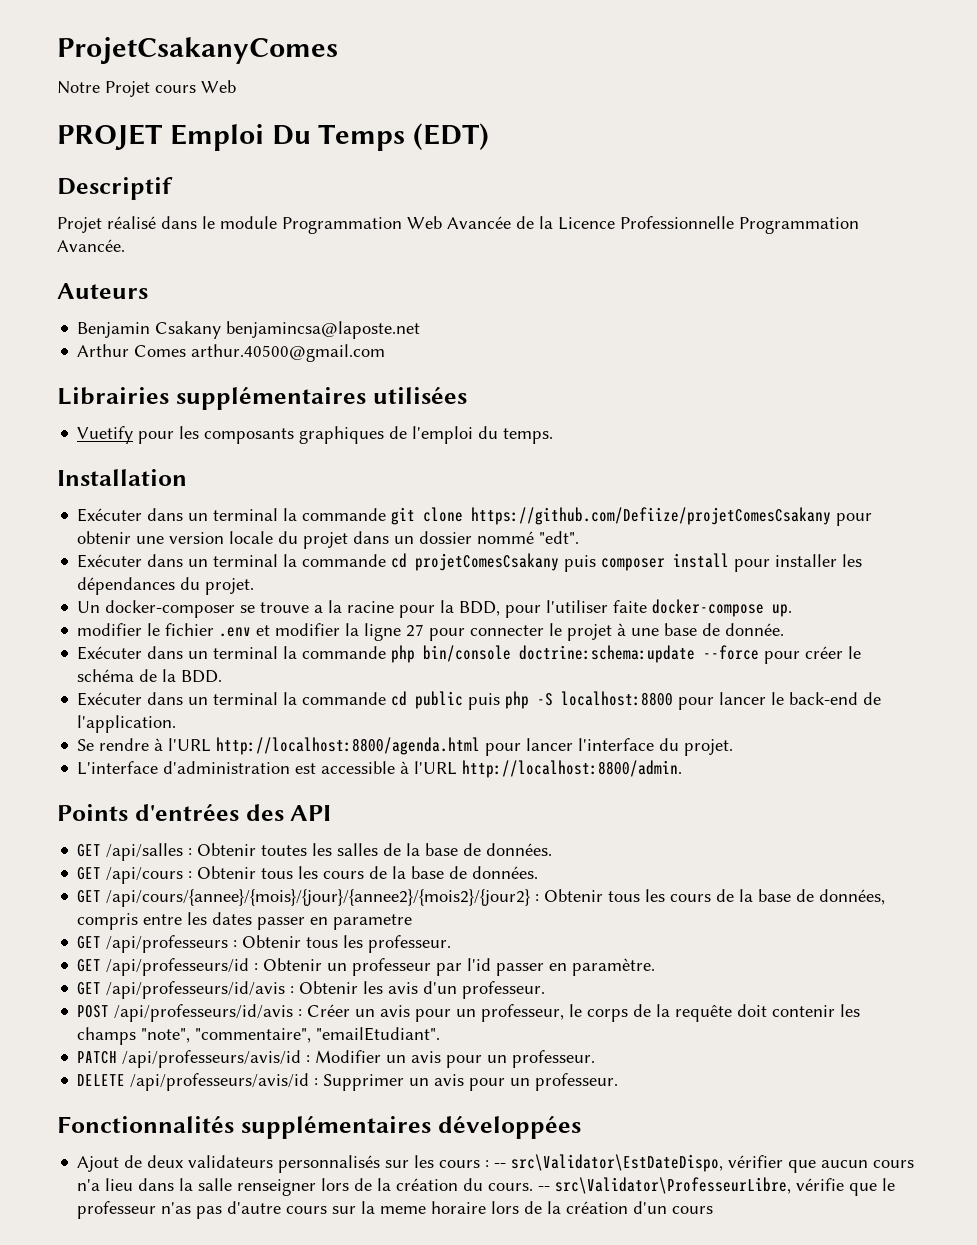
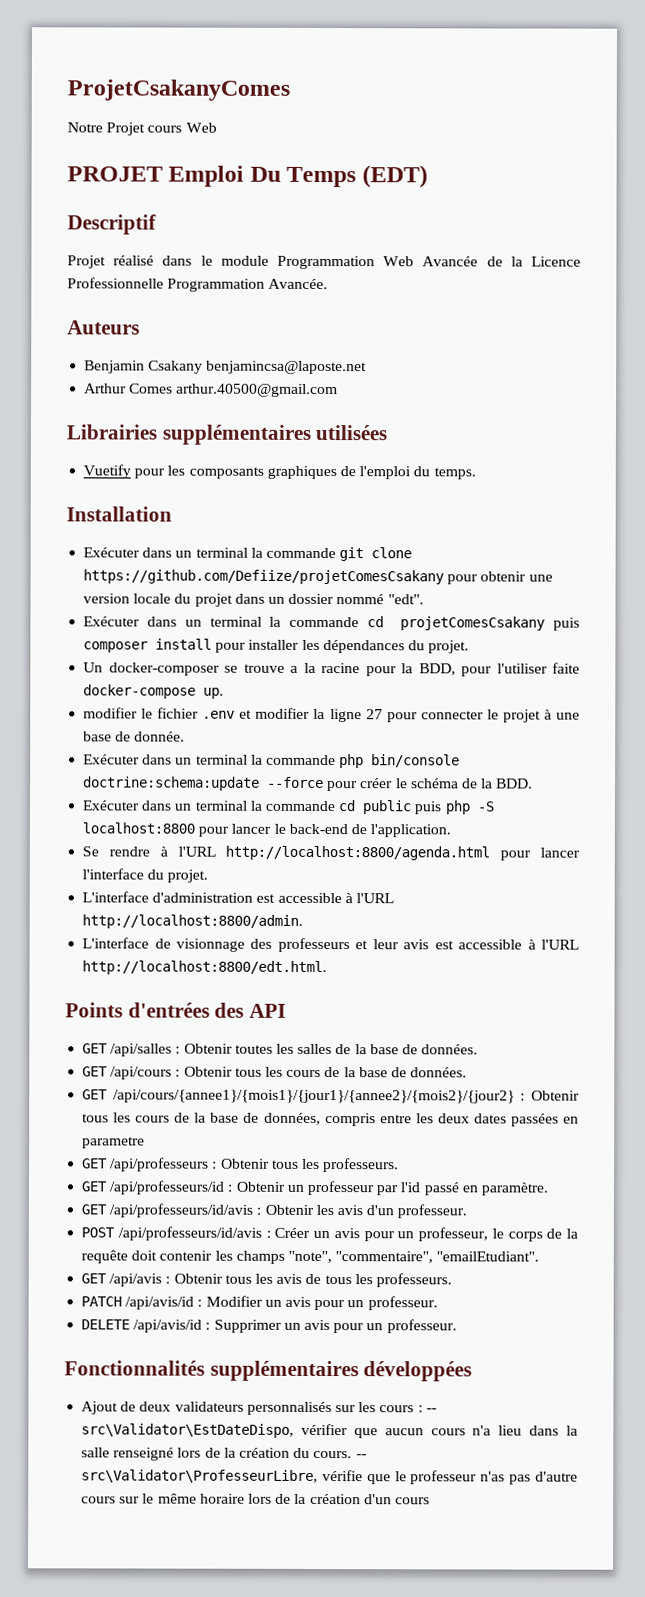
+ L'interface de visionnage des professeurs et leur avis est accessible à l'URL http://localhost:8800/edt.html.
- GET /api/cours/{annee}/{mois}/{jour}/{annee2}/{mois2}/{jour2} : Obtenir tous les cours de la base de données, compris entre les dates passer en parametre
+ GET /api/cours/{annee1}/{mois1}/{jour1}/{annee2}/{mois2}/{jour2} : Obtenir tous les cours de la base de données, compris entre les deux dates passées en parametre
- GET /api/professeurs : Obtenir tous les professeur.
+ GET /api/professeurs : Obtenir tous les professeurs.
- GET /api/professeurs/id : Obtenir un professeur par l'id passer en paramètre.
+ GET /api/professeurs/id : Obtenir un professeur par l'id passé en paramètre.
+ GET /api/avis : Obtenir tous les avis de tous les professeurs.
- PATCH /api/professeurs/avis/id : Modifier un avis pour un professeur.
+ PATCH /api/avis/id : Modifier un avis pour un professeur.
- DELETE /api/professeurs/avis/id : Supprimer un avis pour un professeur.
+ DELETE /api/avis/id : Supprimer un avis pour un professeur.
- Ajout de deux validateurs personnalisés sur les cours : -- src\Validator\EstDateDispo, vérifier que aucun cours n'a lieu dans la salle renseigner lors de la création du cours.
+ Ajout de deux validateurs personnalisés sur les cours : -- src\Validator\EstDateDispo, vérifier que aucun cours n'a lieu dans la salle renseigné lors de la création du cours.
- -- src\Validator\ProfesseurLibre, vérifie que le professeur n'as pas d'autre cours sur la meme horaire lors de la création d'un cours
+ -- src\Validator\ProfesseurLibre, vérifie que le professeur n'as pas d'autre cours sur le même horaire lors de la création d'un cours

